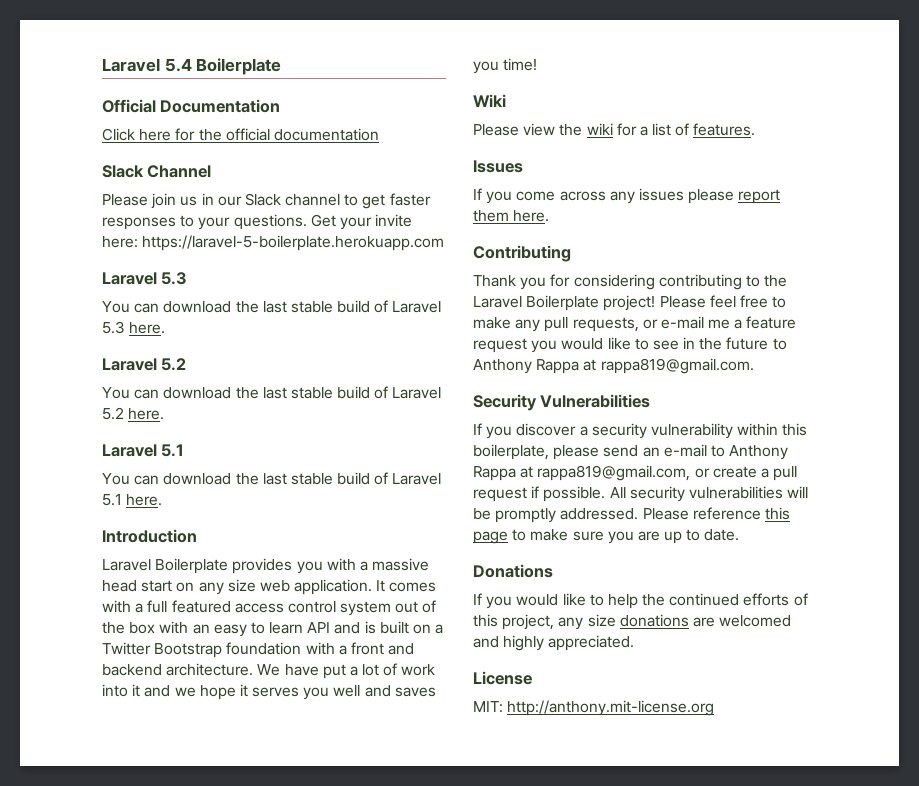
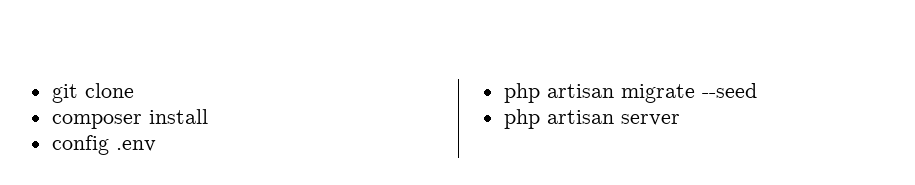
- Laravel 5.4 Boilerplate
- Official Documentation
- Click here for the official documentation
- Slack Channel
- Please join us in our Slack channel to get faster responses to your questions. Get your invite here: https://laravel-5-boilerplate.herokuapp.com
- Laravel 5.3
- You can download the last stable build of Laravel 5.3 here.
- Laravel 5.2
- You can download the last stable build of Laravel 5.2 here.
- Laravel 5.1
- You can download the last stable build of Laravel 5.1 here.
- Introduction
- Laravel Boilerplate provides you with a massive head start on any size web application. It comes with a full featured access control system out of the box with an easy to learn API and is built on a Twitter Bootstrap foundation with a front and backend architecture. We have put a lot of work into it and we hope it serves you well and saves you time!
- Wiki
- Please view the wiki for a list of features.
- Issues
- If you come across any issues please report them here.
- Contributing
- Thank you for considering contributing to the Laravel Boilerplate project! Please feel free to make any pull requests, or e-mail me a feature request you would like to see in the future to Anthony Rappa at rappa819@gmail.com.
- Security Vulnerabilities
- If you discover a security vulnerability within this boilerplate, please send an e-mail to Anthony Rappa at rappa819@gmail.com, or create a pull request if possible. All security vulnerabilities will be promptly addressed. Please reference this page to make sure you are up to date.
- Donations
- If you would like to help the continued efforts of this project, any size donations are welcomed and highly appreciated.
- License
- MIT: http://anthony.mit-license.org
+ git clone
+ composer install
+ config .env
+ php artisan migrate --seed
+ php artisan server

